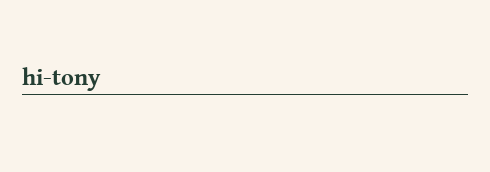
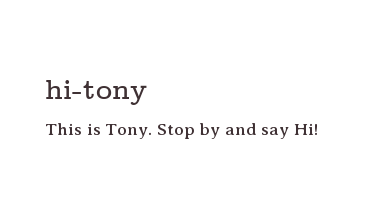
+ This is Tony. Stop by and say Hi!

